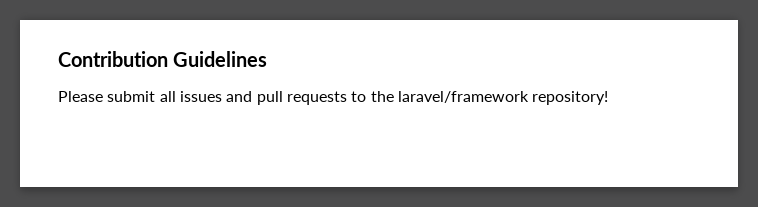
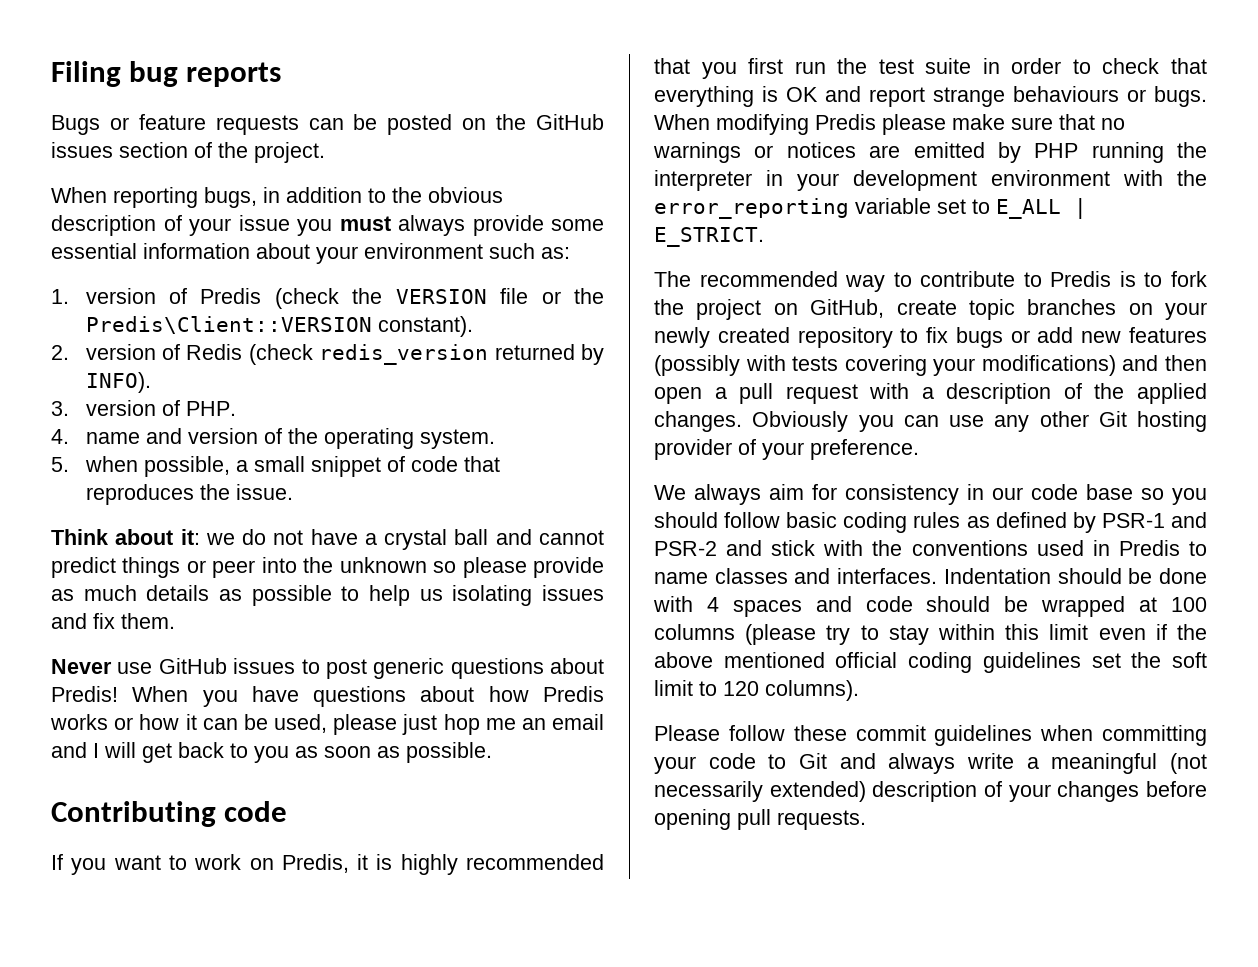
- Contribution Guidelines
- Please submit all issues and pull requests to the laravel/framework repository!
+ Filing bug reports
+ Bugs or feature requests can be posted on the GitHub issues section of the project.
+ When reporting bugs, in addition to the obvious description of your issue you must always provide some essential information about your environment such as:
+ 1. version of Predis (check the VERSION file or the Predis\Client::VERSION constant).
+ 2. version of Redis (check redis_version returned by INFO).
+ 3. version of PHP.
+ 4. name and version of the operating system.
+ 5. when possible, a small snippet of code that reproduces the issue.
+ Think about it: we do not have a crystal ball and cannot predict things or peer into the unknown so please provide as much details as possible to help us isolating issues and fix them.
+ Never use GitHub issues to post generic questions about Predis! When you have questions about how Predis works or how it can be used, please just hop me an email and I will get back to you as soon as possible.
+ Contributing code
+ If you want to work on Predis, it is highly recommended that you first run the test suite in order to check that everything is OK and report strange behaviours or bugs. When modifying Predis please make sure that no warnings or notices are emitted by PHP running the interpreter in your development environment with the error_reporting variable set to E_ALL | E_STRICT.
+ The recommended way to contribute to Predis is to fork the project on GitHub, create topic branches on your newly created repository to fix bugs or add new features (possibly with tests covering your modifications) and then open a pull request with a description of the applied changes. Obviously you can use any other Git hosting provider of your preference.
+ We always aim for consistency in our code base so you should follow basic coding rules as defined by PSR-1 and PSR-2 and stick with the conventions used in Predis to name classes and interfaces. Indentation should be done with 4 spaces and code should be wrapped at 100 columns (please try to stay within this limit even if the above mentioned official coding guidelines set the soft limit to 120 columns).
+ Please follow these commit guidelines when committing your code to Git and always write a meaningful (not necessarily extended) description of your changes before opening pull requests.

